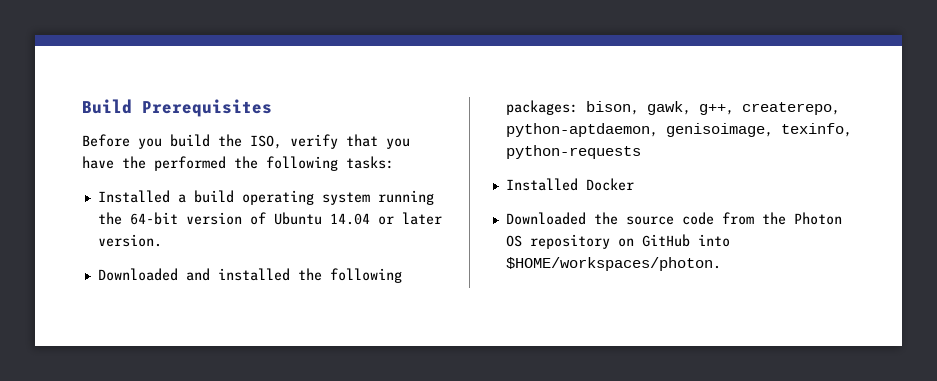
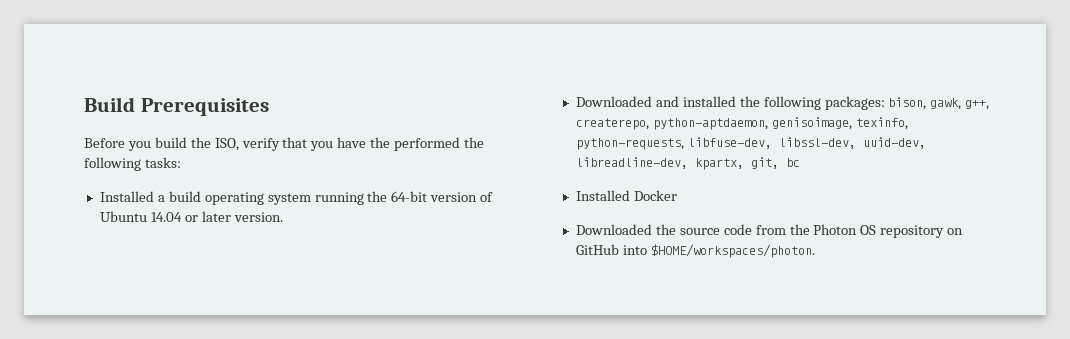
- Downloaded and installed the following packages: bison, gawk, g++, createrepo, python-aptdaemon, genisoimage, texinfo, python-requests
+ Downloaded and installed the following packages: bison, gawk, g++, createrepo, python-aptdaemon, genisoimage, texinfo, python-requests, libfuse-dev, libssl-dev, uuid-dev, libreadline-dev, kpartx, git, bc

